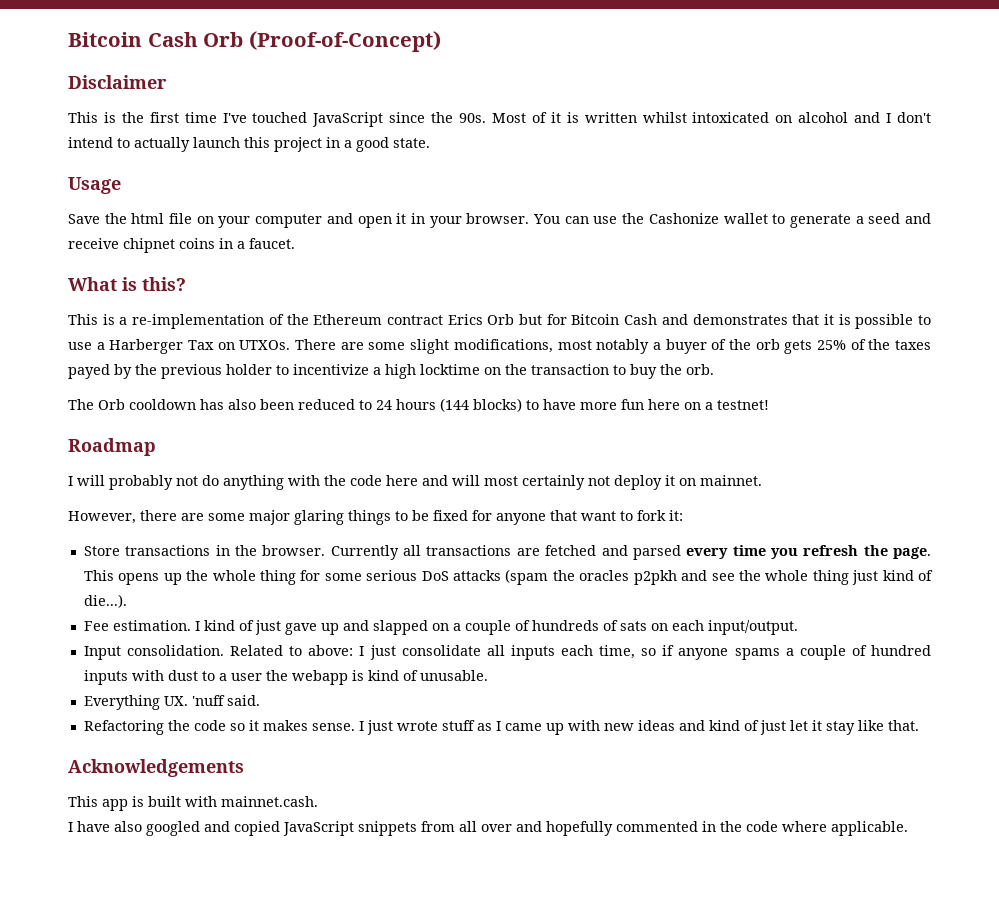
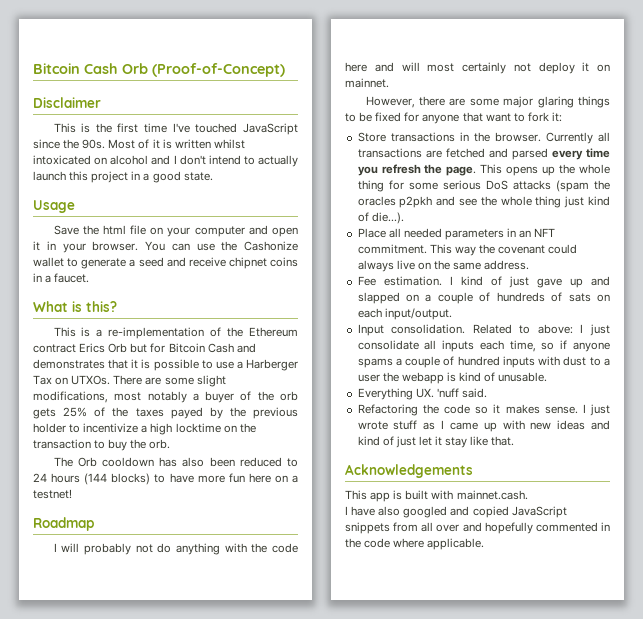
+ Place all needed parameters in an NFT commitment. This way the covenant could always live on the same address.

